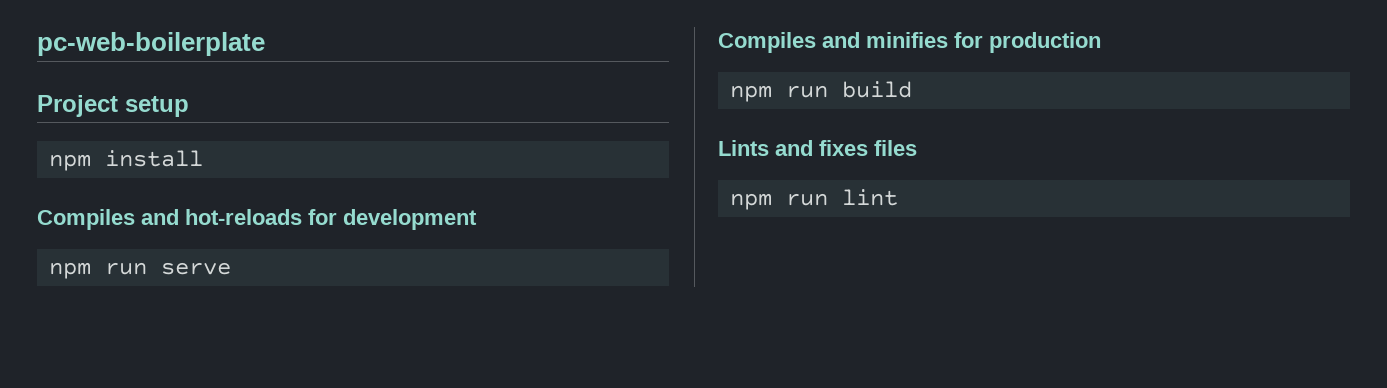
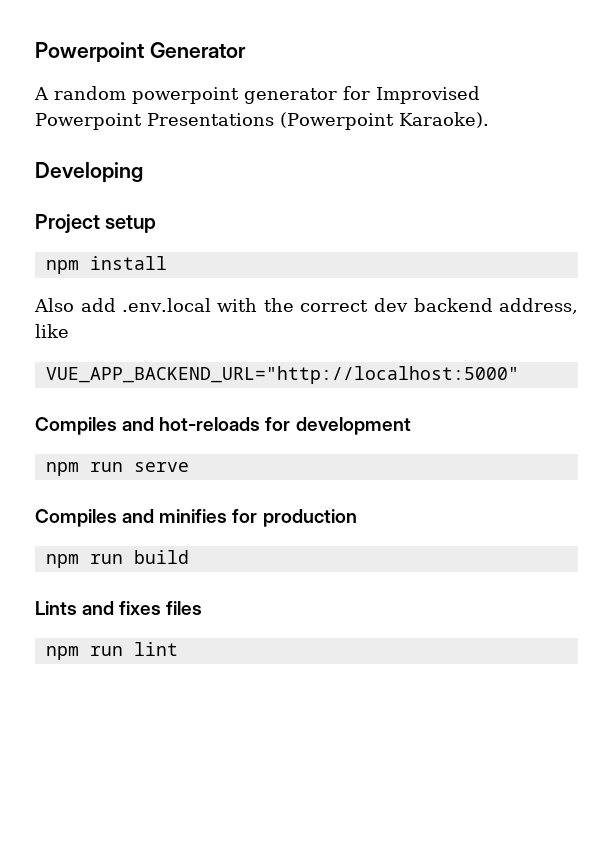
- pc-web-boilerplate
+ Powerpoint Generator
+ A random powerpoint generator for Improvised Powerpoint Presentations (Powerpoint Karaoke).
+ Developing
  Project setup
  npm install
+ Also add .env.local with the correct dev backend address, like
+ VUE_APP_BACKEND_URL="http://localhost:5000"

